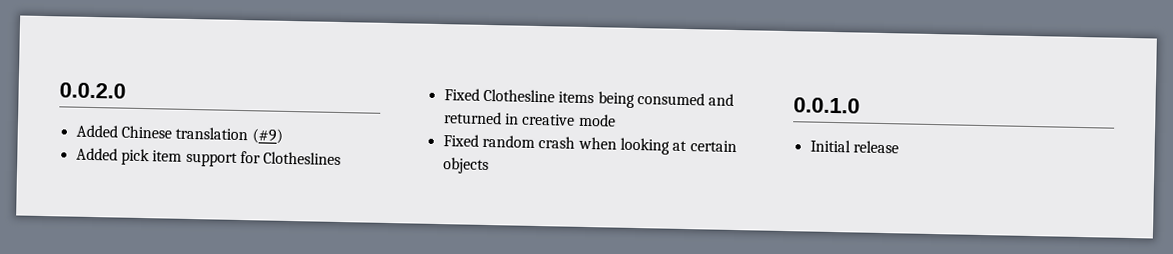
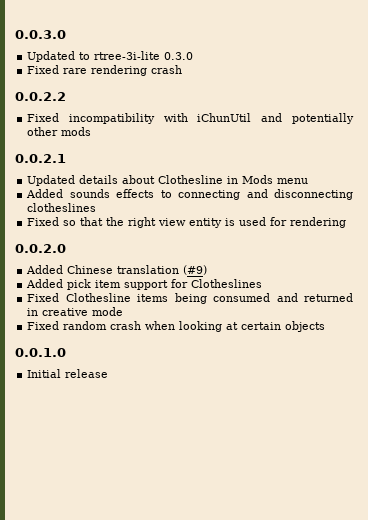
+ 0.0.3.0
+ Updated to rtree-3i-lite 0.3.0
+ Fixed rare rendering crash
+ 0.0.2.2
+ Fixed incompatibility with iChunUtil and potentially other mods
+ 0.0.2.1
+ Updated details about Clothesline in Mods menu
+ Added sounds effects to connecting and disconnecting clotheslines
+ Fixed so that the right view entity is used for rendering

